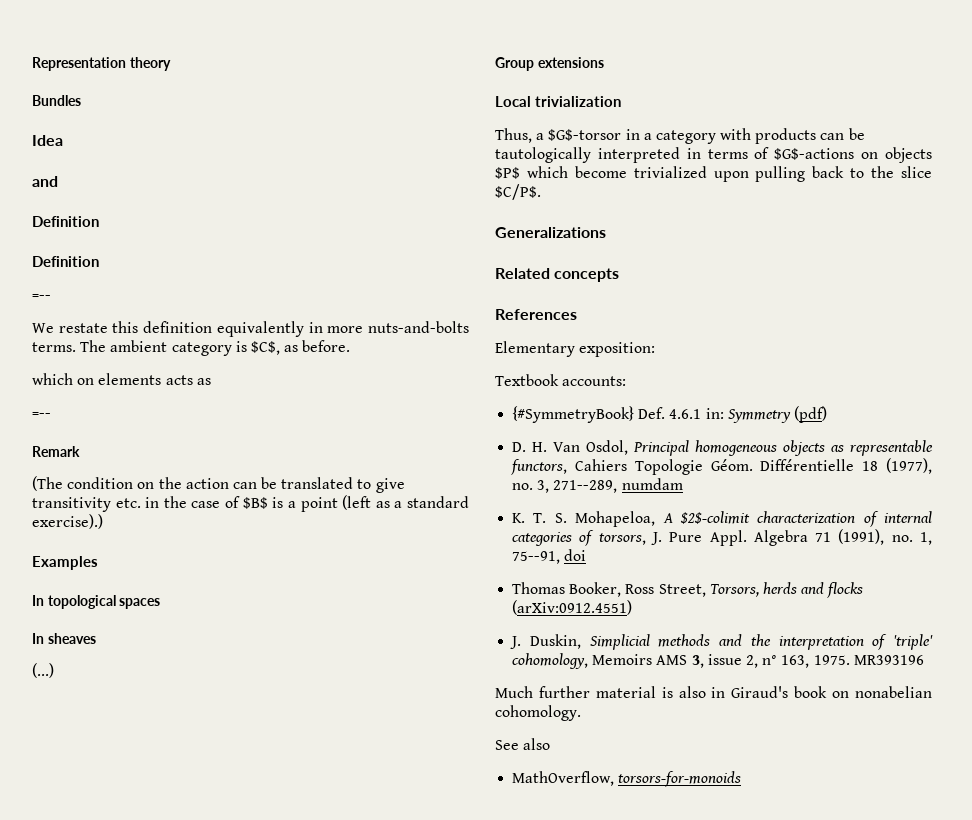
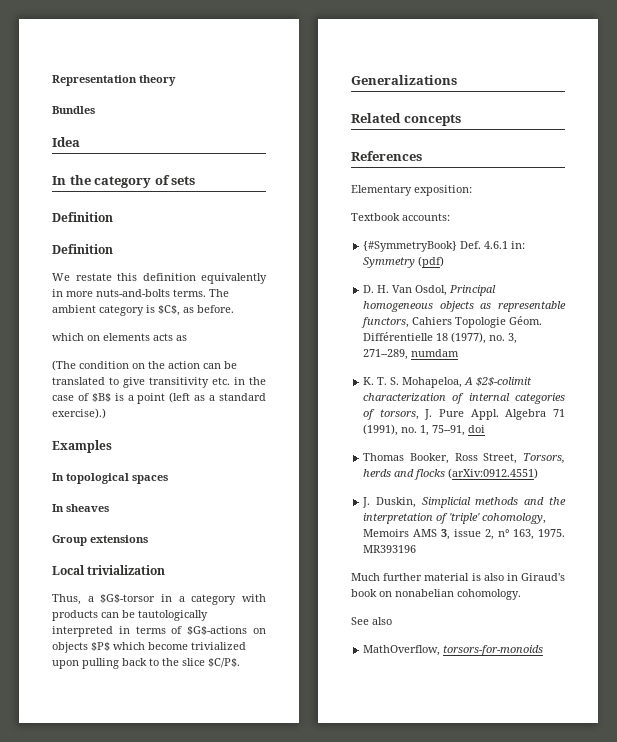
  Idea
- and
+ In the category of sets
  Definition
  Definition
- =--
  which on elements acts as
- =--
- Remark
- (...)

